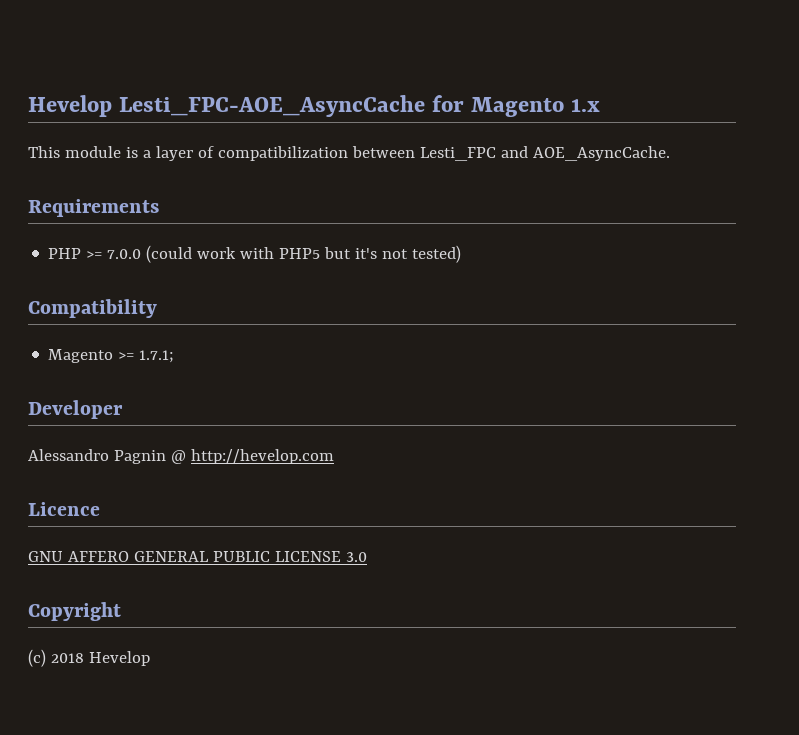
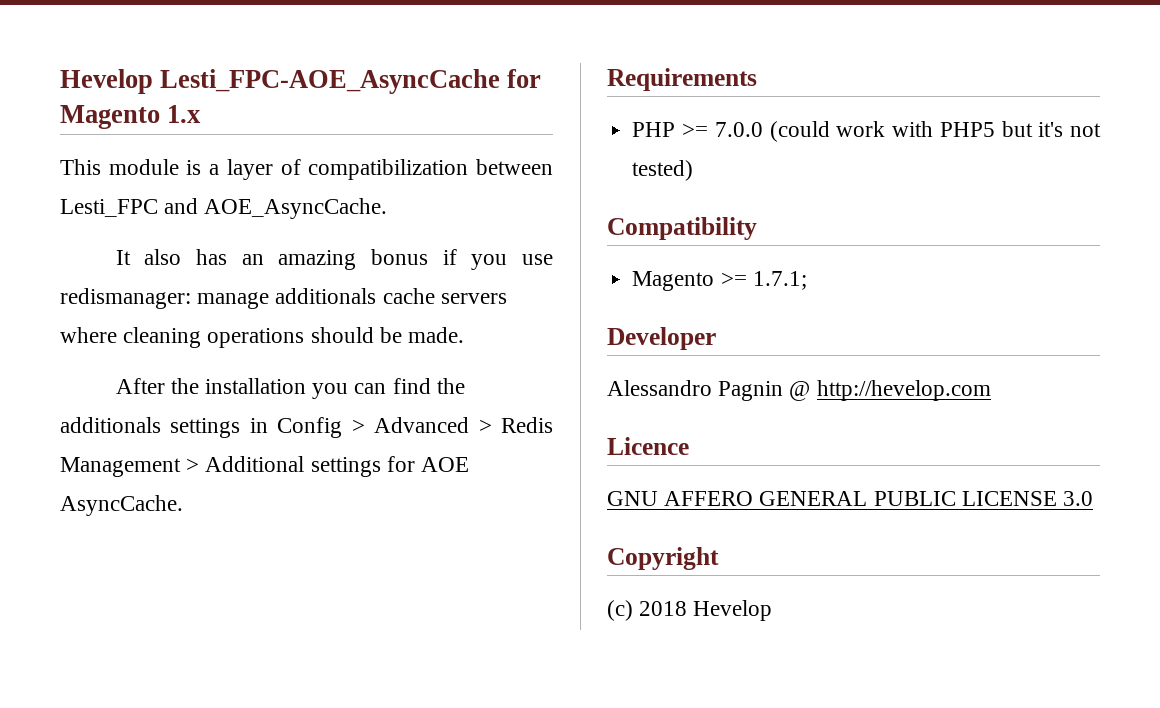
+ It also has an amazing bonus if you use redismanager: manage additionals cache servers where cleaning operations should be made.
+ After the installation you can find the additionals settings in Config > Advanced > Redis Management > Additional settings for AOE AsyncCache.

